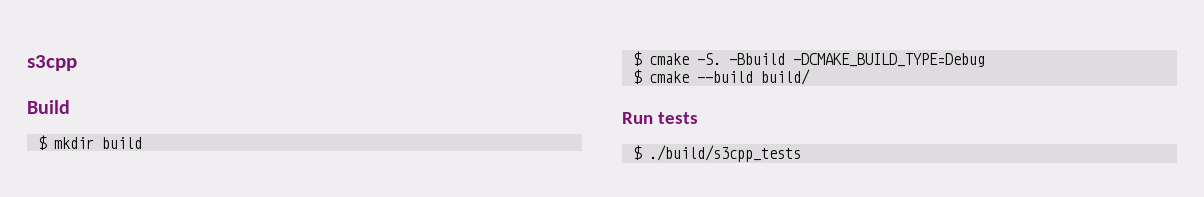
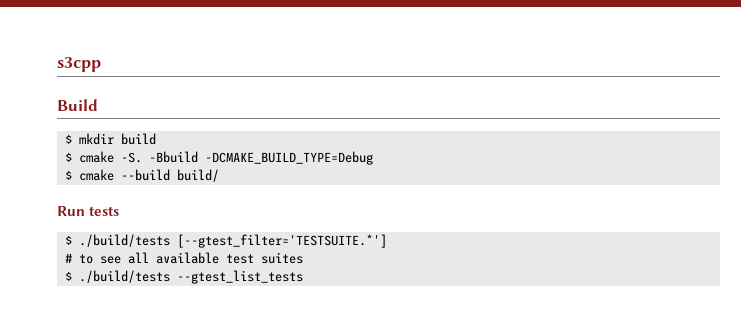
- $ ./build/s3cpp_tests
+ $ ./build/tests [--gtest_filter='TESTSUITE.*']
+ # to see all available test suites
+ $ ./build/tests --gtest_list_tests

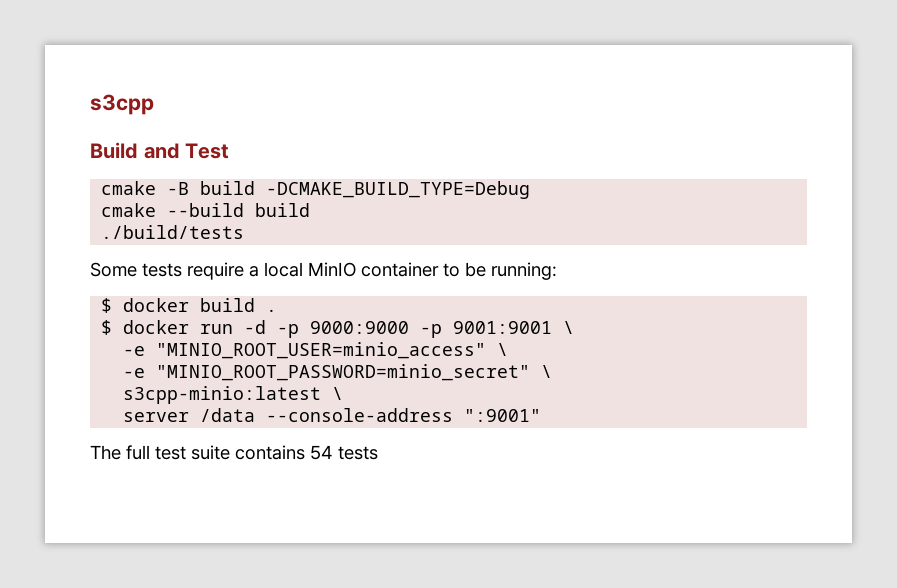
- Build
- $ mkdir build
- $ cmake -S. -Bbuild -DCMAKE_BUILD_TYPE=Debug
- $ cmake --build build/
- Run tests
- $ ./build/tests [--gtest_filter='TESTSUITE.*']
- # to see all available test suites
- $ ./build/tests --gtest_list_tests
+ Build and Test
+ cmake -B build -DCMAKE_BUILD_TYPE=Debug
+ cmake --build build
+ ./build/tests
+ Some tests require a local MinIO container to be running:
+ $ docker build .
+ $ docker run -d -p 9000:9000 -p 9001:9001 \
+ -e "MINIO_ROOT_USER=minio_access" \
+ -e "MINIO_ROOT_PASSWORD=minio_secret" \
+ s3cpp-minio:latest \
+ server /data --console-address ":9001"
+ The full test suite contains 54 tests

